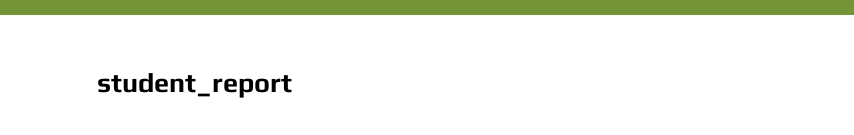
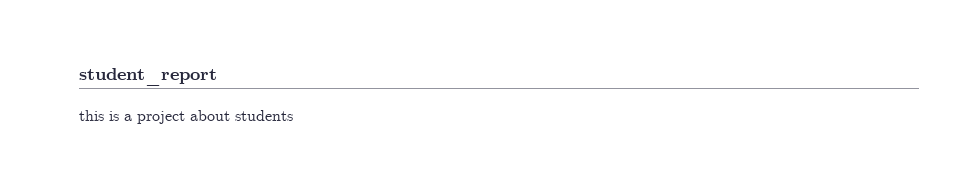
+ this is a project about students

